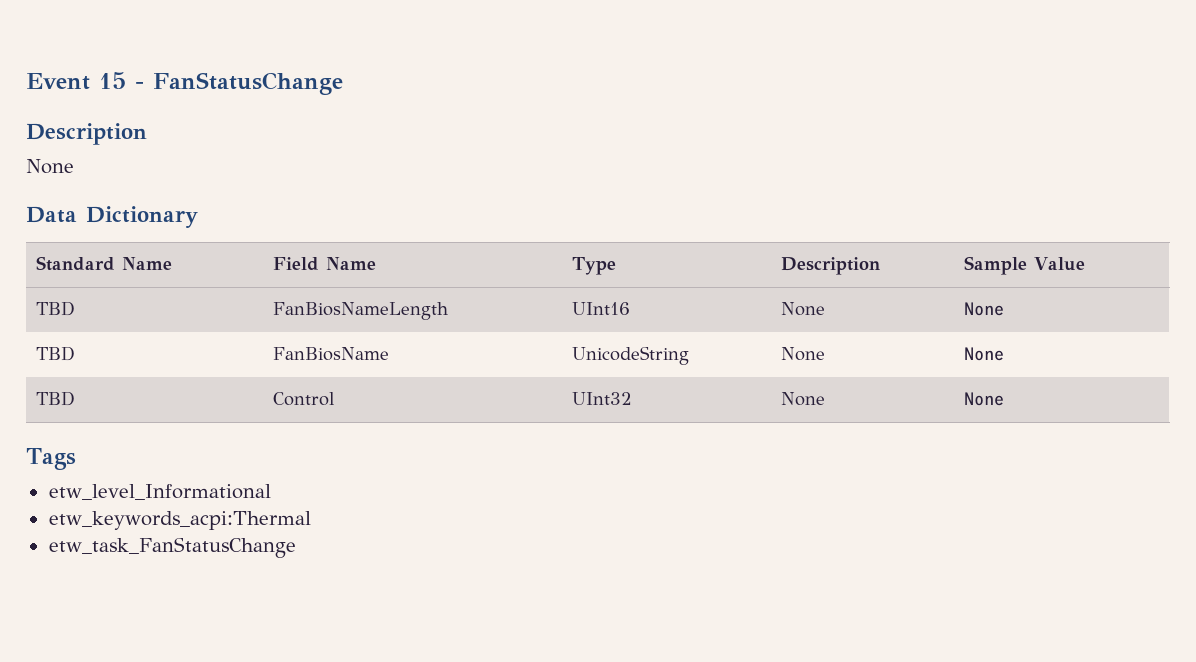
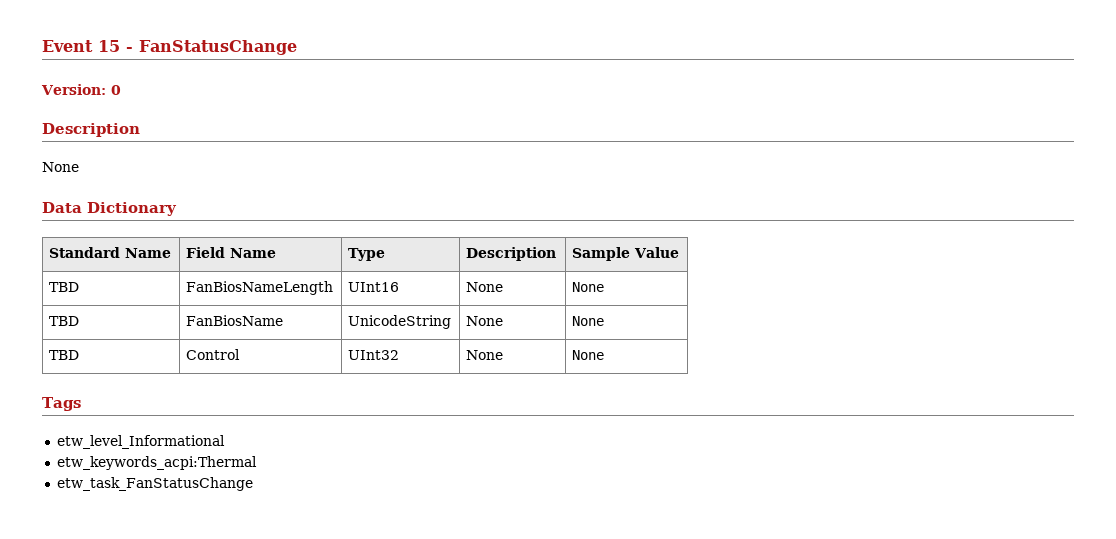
+ Version: 0

